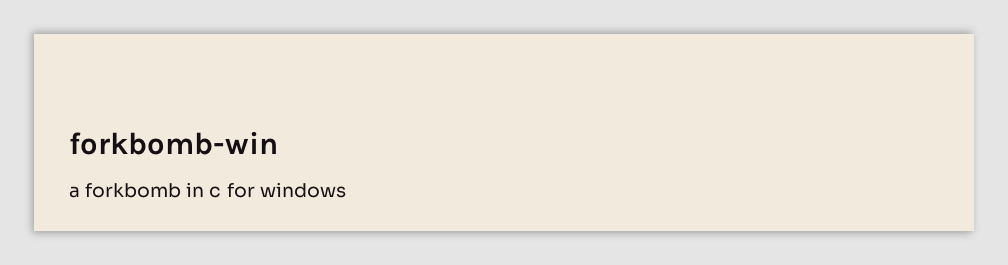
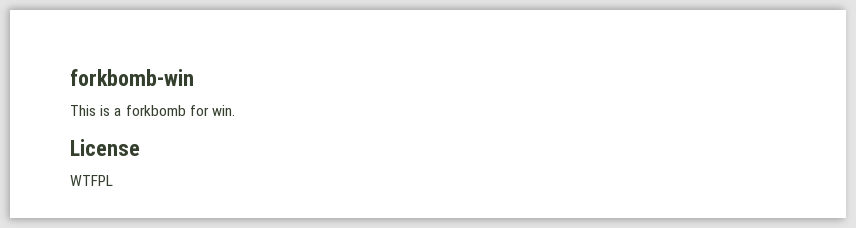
- a forkbomb in c for windows
+ This is a forkbomb for win.
+ License
+ WTFPL

